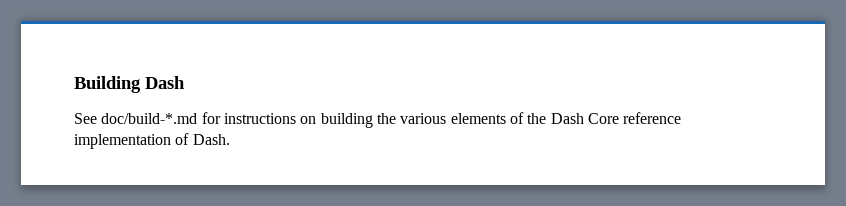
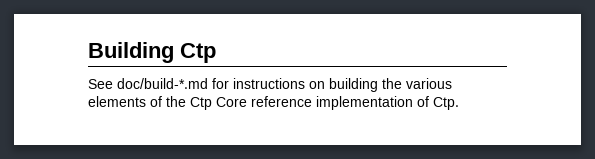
- Building Dash
+ Building Ctp
- See doc/build-*.md for instructions on building the various elements of the Dash Core reference implementation of Dash.
+ See doc/build-*.md for instructions on building the various elements of the Ctp Core reference implementation of Ctp.

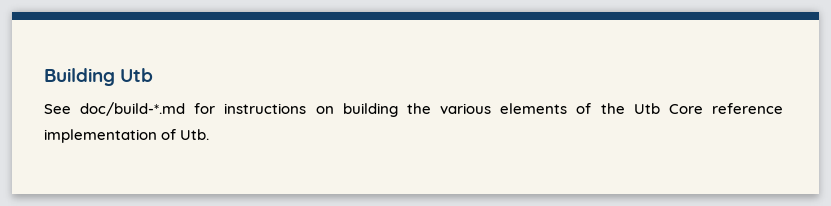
- Building Ctp
+ Building Utb
- See doc/build-*.md for instructions on building the various elements of the Ctp Core reference implementation of Ctp.
+ See doc/build-*.md for instructions on building the various elements of the Utb Core reference implementation of Utb.

